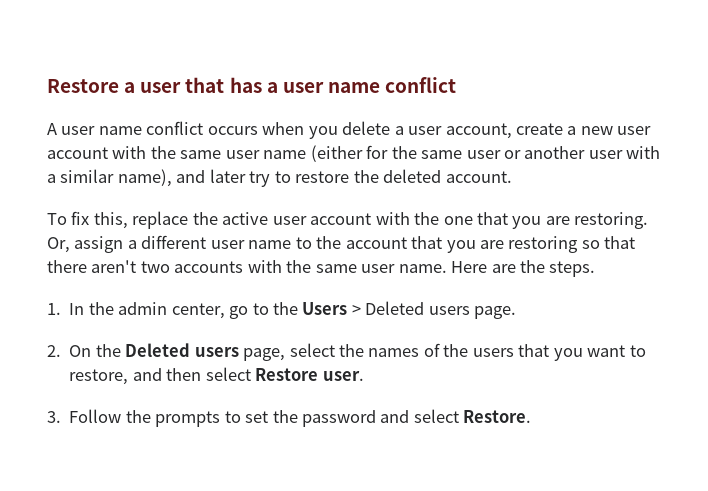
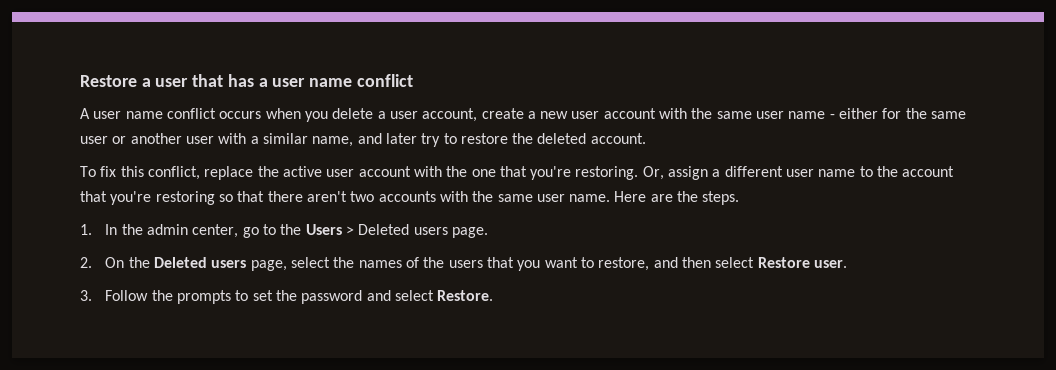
- A user name conflict occurs when you delete a user account, create a new user account with the same user name (either for the same user or another user with a similar name), and later try to restore the deleted account.
+ A user name conflict occurs when you delete a user account, create a new user account with the same user name - either for the same user or another user with a similar name, and later try to restore the deleted account.
- To fix this, replace the active user account with the one that you are restoring.
+ To fix this conflict, replace the active user account with the one that you're restoring.
- Or, assign a different user name to the account that you are restoring so that there aren't two accounts with the same user name.
+ Or, assign a different user name to the account that you're restoring so that there aren't two accounts with the same user name.

